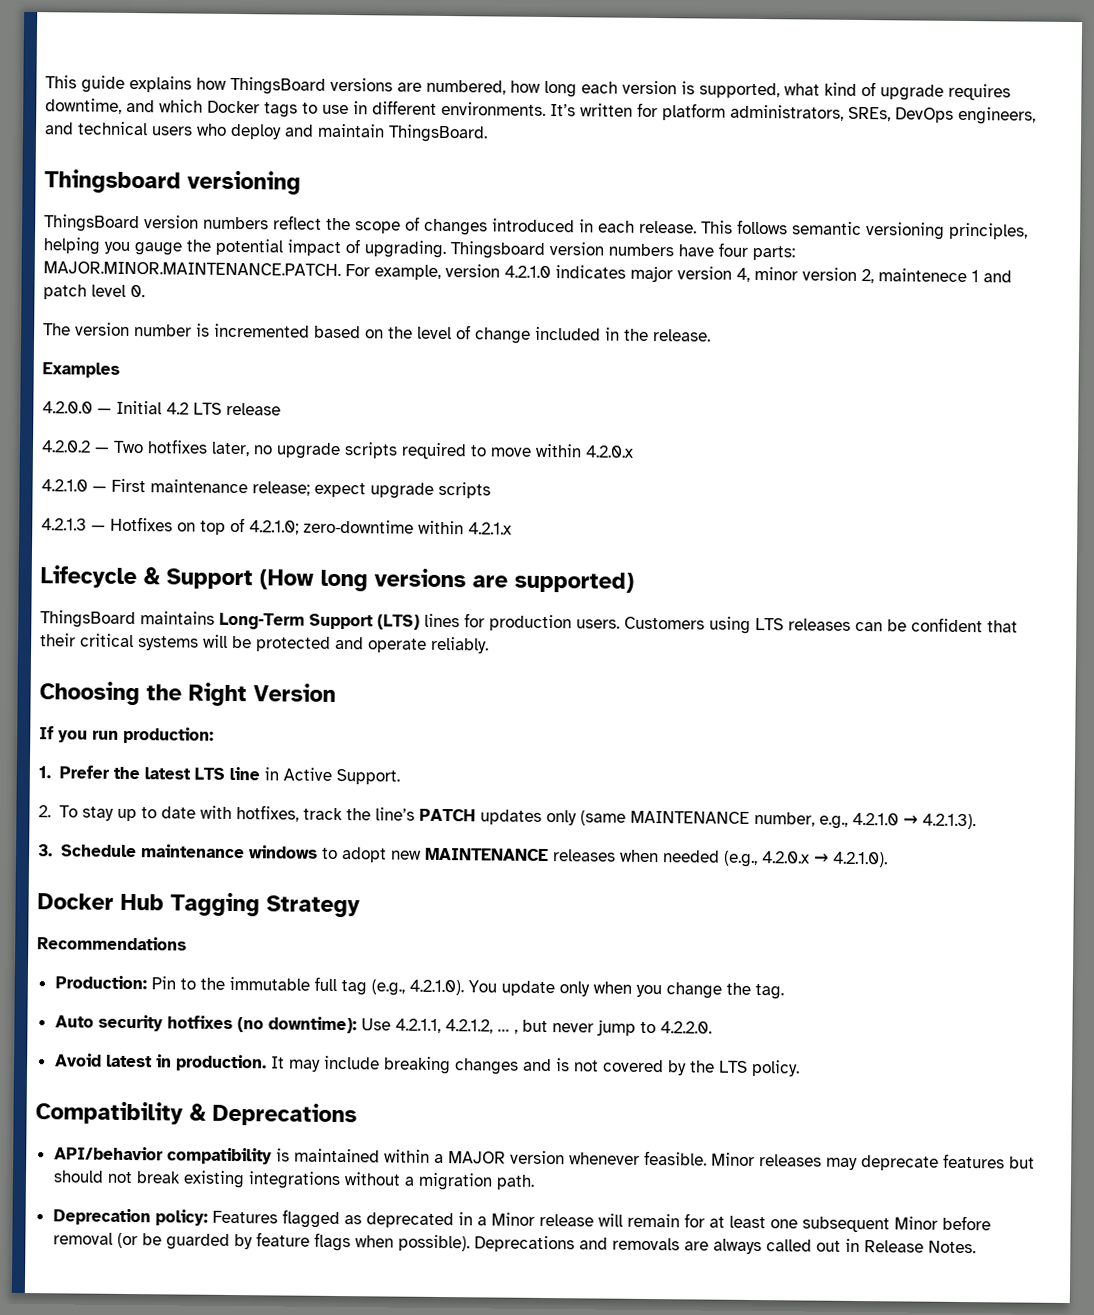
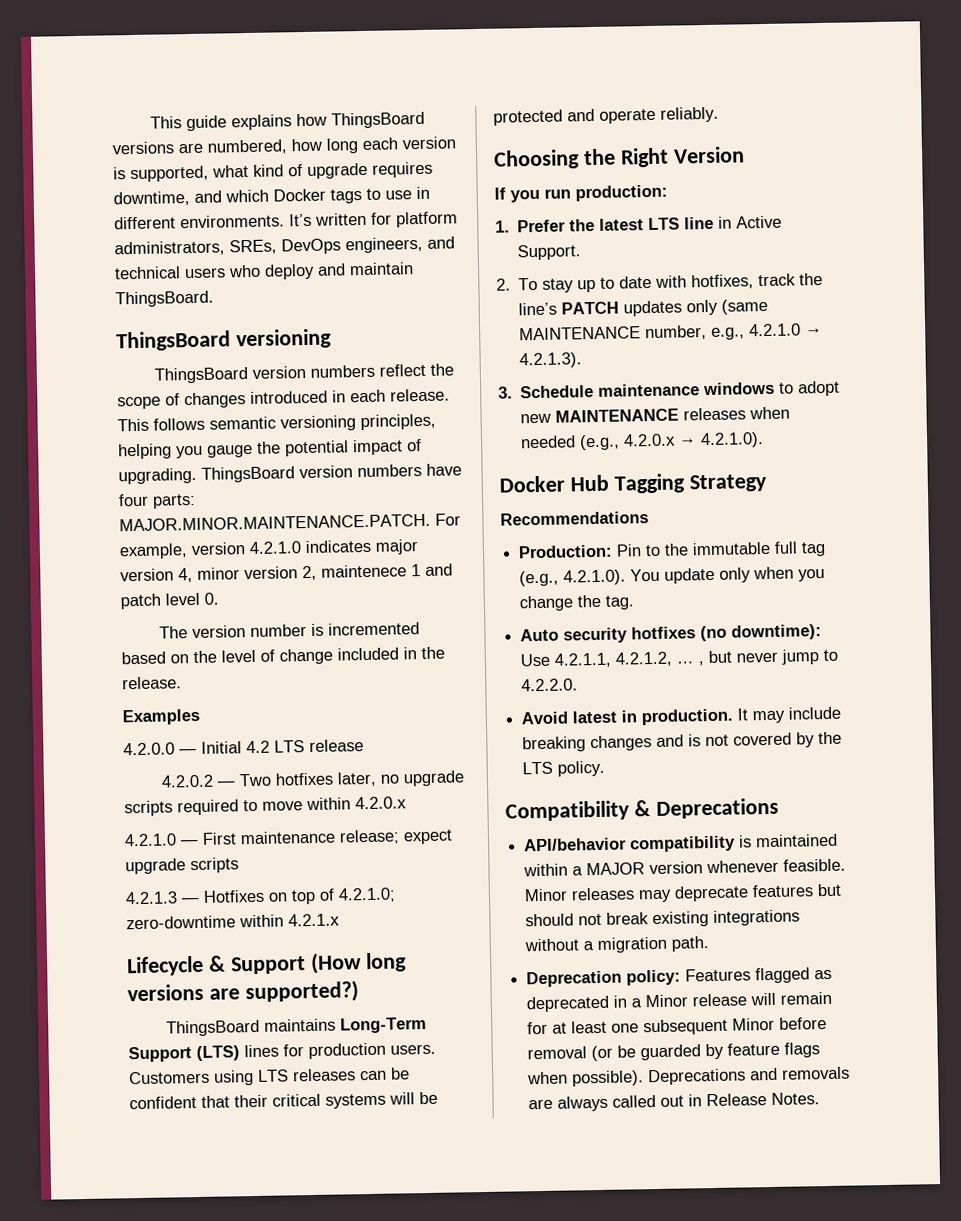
- Thingsboard versioning
+ ThingsBoard versioning
- Thingsboard version numbers have four parts: MAJOR.MINOR.MAINTENANCE.PATCH. For example, version 4.2.1.0 indicates major version 4, minor version 2, maintenece 1 and patch level 0.
+ ThingsBoard version numbers have four parts: MAJOR.MINOR.MAINTENANCE.PATCH. For example, version 4.2.1.0 indicates major version 4, minor version 2, maintenece 1 and patch level 0.
- Lifecycle & Support (How long versions are supported)
+ Lifecycle & Support (How long versions are supported?)

